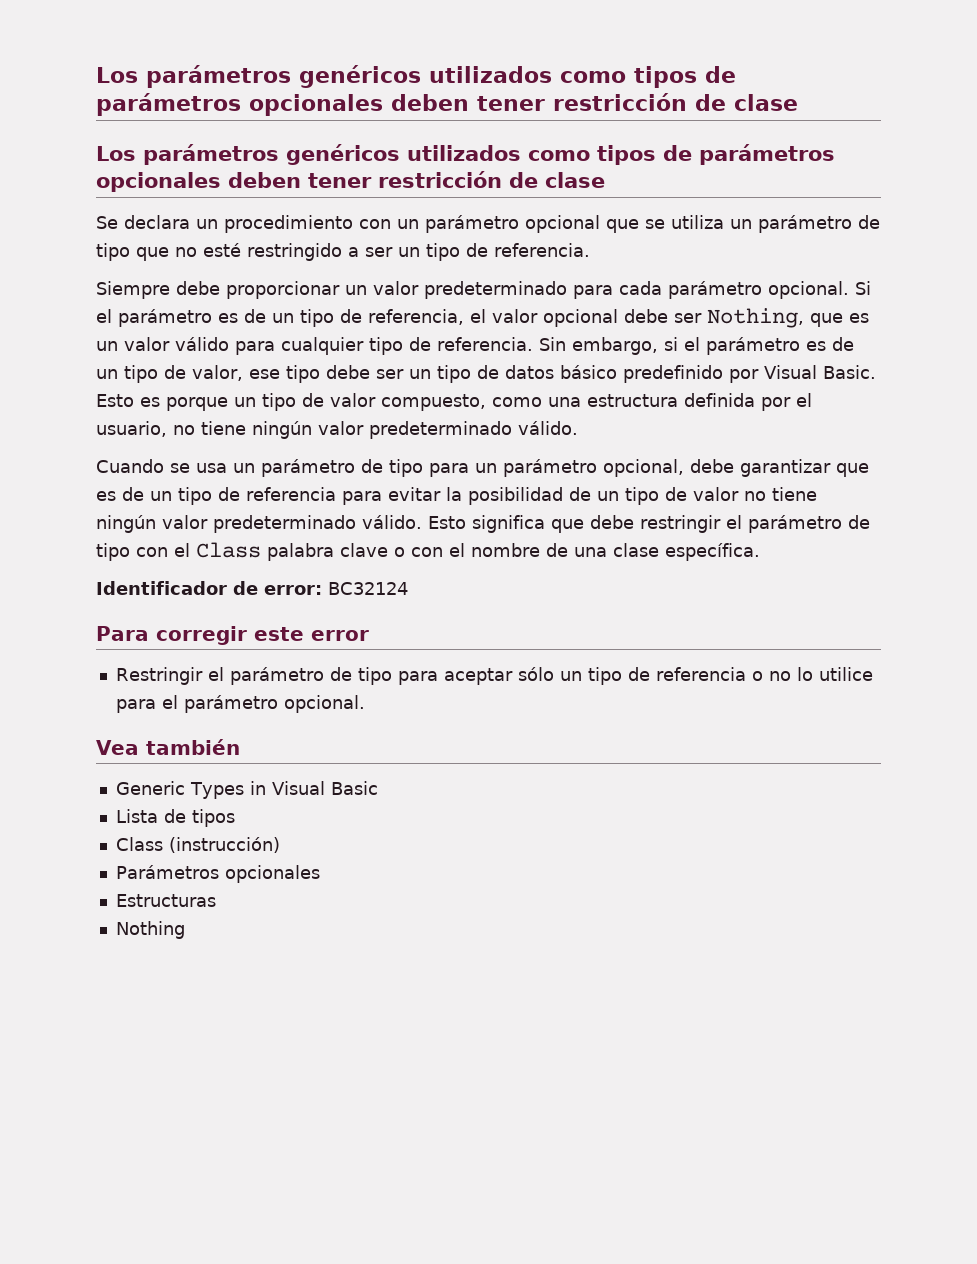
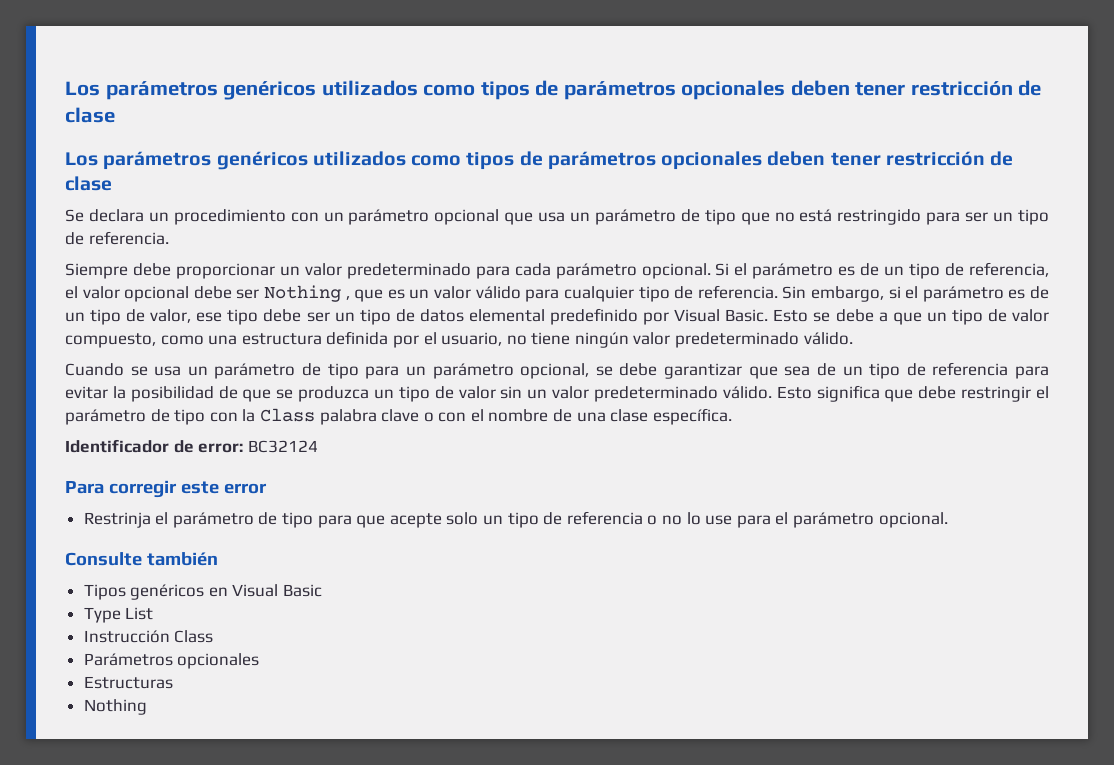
- Se declara un procedimiento con un parámetro opcional que se utiliza un parámetro de tipo que no esté restringido a ser un tipo de referencia.
+ Se declara un procedimiento con un parámetro opcional que usa un parámetro de tipo que no está restringido para ser un tipo de referencia.
- Si el parámetro es de un tipo de referencia, el valor opcional debe ser Nothing, que es un valor válido para cualquier tipo de referencia.
+ Si el parámetro es de un tipo de referencia, el valor opcional debe ser Nothing , que es un valor válido para cualquier tipo de referencia.
- Sin embargo, si el parámetro es de un tipo de valor, ese tipo debe ser un tipo de datos básico predefinido por Visual Basic.
+ Sin embargo, si el parámetro es de un tipo de valor, ese tipo debe ser un tipo de datos elemental predefinido por Visual Basic.
- Esto es porque un tipo de valor compuesto, como una estructura definida por el usuario, no tiene ningún valor predeterminado válido.
+ Esto se debe a que un tipo de valor compuesto, como una estructura definida por el usuario, no tiene ningún valor predeterminado válido.
- Cuando se usa un parámetro de tipo para un parámetro opcional, debe garantizar que es de un tipo de referencia para evitar la posibilidad de un tipo de valor no tiene ningún valor predeterminado válido.
+ Cuando se usa un parámetro de tipo para un parámetro opcional, se debe garantizar que sea de un tipo de referencia para evitar la posibilidad de que se produzca un tipo de valor sin un valor predeterminado válido.
- Esto significa que debe restringir el parámetro de tipo con el Class palabra clave o con el nombre de una clase específica.
+ Esto significa que debe restringir el parámetro de tipo con la Class palabra clave o con el nombre de una clase específica.
- Restringir el parámetro de tipo para aceptar sólo un tipo de referencia o no lo utilice para el parámetro opcional.
+ Restrinja el parámetro de tipo para que acepte solo un tipo de referencia o no lo use para el parámetro opcional.
- Vea también
+ Consulte también
- Generic Types in Visual Basic
+ Tipos genéricos en Visual Basic
- Lista de tipos
- Class (instrucción)
+ Type List
+ Instrucción Class

